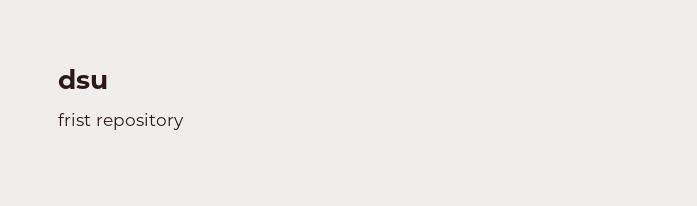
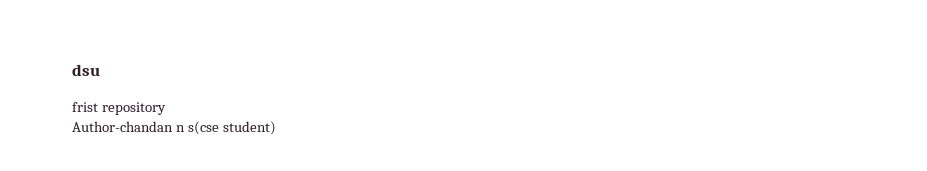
+ Author-chandan n s(cse student)

